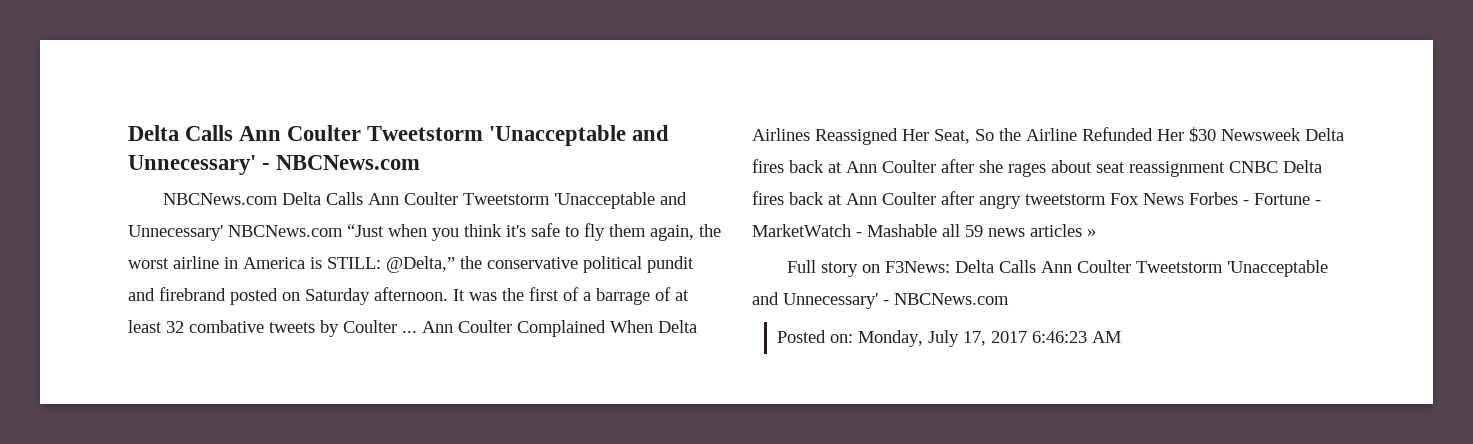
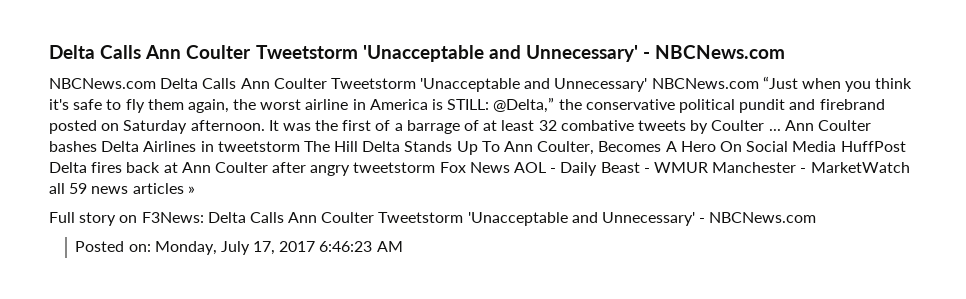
- Ann Coulter Complained When Delta Airlines Reassigned Her Seat, So the Airline Refunded Her $30 Newsweek Delta fires back at Ann Coulter after she rages about seat reassignment CNBC Delta fires back at Ann Coulter after angry tweetstorm Fox News Forbes - Fortune - MarketWatch - Mashable all 59 news articles »
+ Ann Coulter bashes Delta Airlines in tweetstorm The Hill Delta Stands Up To Ann Coulter, Becomes A Hero On Social Media HuffPost Delta fires back at Ann Coulter after angry tweetstorm Fox News AOL - Daily Beast - WMUR Manchester - MarketWatch all 59 news articles »

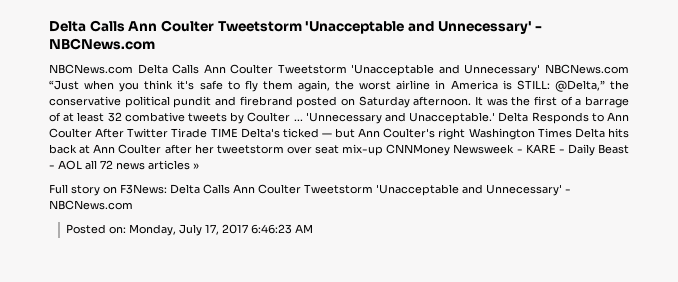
- Ann Coulter bashes Delta Airlines in tweetstorm The Hill Delta Stands Up To Ann Coulter, Becomes A Hero On Social Media HuffPost Delta fires back at Ann Coulter after angry tweetstorm Fox News AOL - Daily Beast - WMUR Manchester - MarketWatch all 59 news articles »
+ 'Unnecessary and Unacceptable.' Delta Responds to Ann Coulter After Twitter Tirade TIME Delta's ticked — but Ann Coulter's right Washington Times Delta hits back at Ann Coulter after her tweetstorm over seat mix-up CNNMoney Newsweek - KARE - Daily Beast - AOL all 72 news articles »

